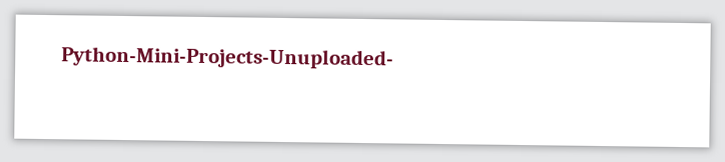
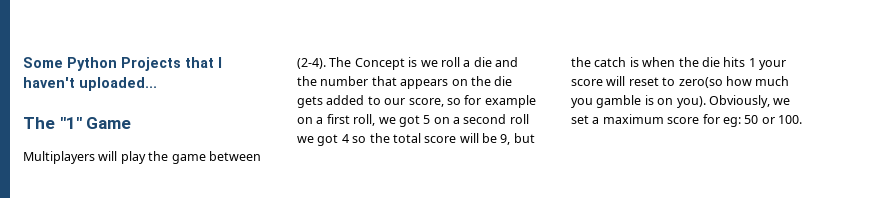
- Python-Mini-Projects-Unuploaded-
+ Some Python Projects that I haven't uploaded...
+ The "1" Game
+ Multiplayers will play the game between (2-4). The Concept is we roll a die and the number that appears on the die gets added to our score, so for example on a first roll, we got 5 on a second roll we got 4 so the total score will be 9, but the catch is when the die hits 1 your score will reset to zero(so how much you gamble is on you). Obviously, we set a maximum score for eg: 50 or 100.

